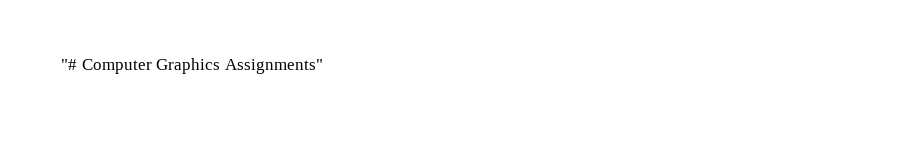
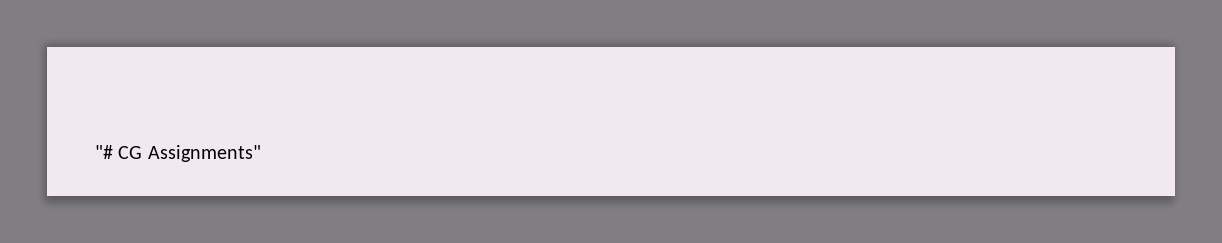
- "# Computer Graphics Assignments"
+ "# CG Assignments"

